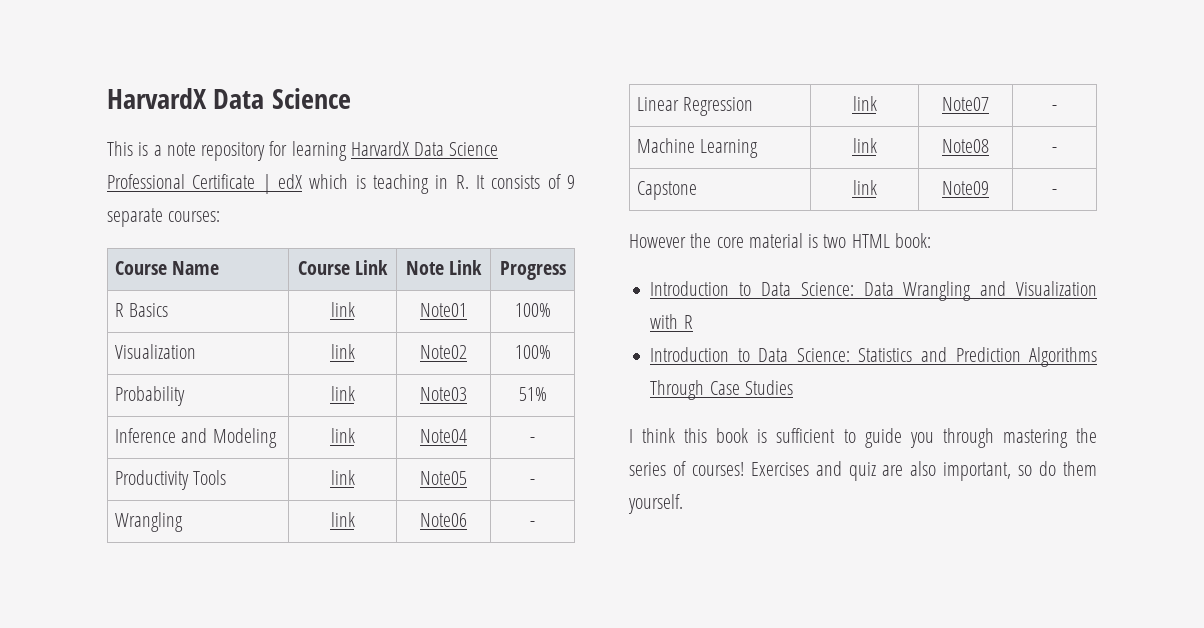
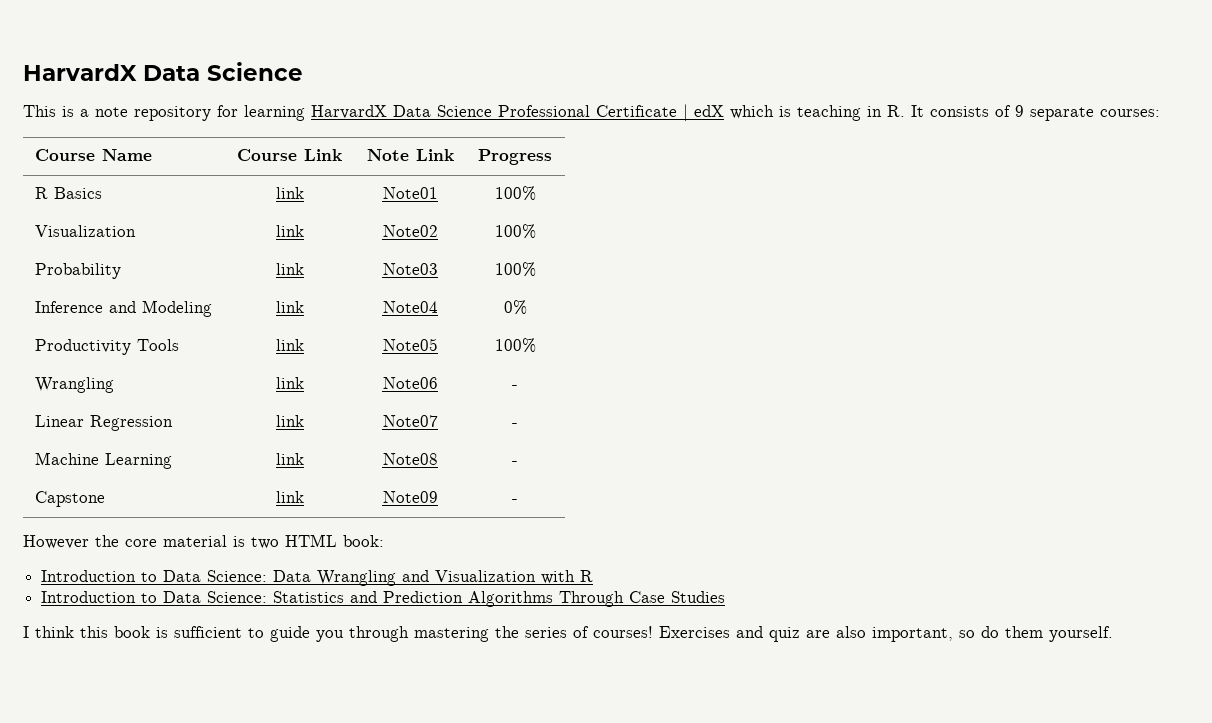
- Probability | link | Note03 | 51%
+ Probability | link | Note03 | 100%
- Inference and Modeling | link | Note04 | -
+ Inference and Modeling | link | Note04 | 0%
- Productivity Tools | link | Note05 | -
+ Productivity Tools | link | Note05 | 100%

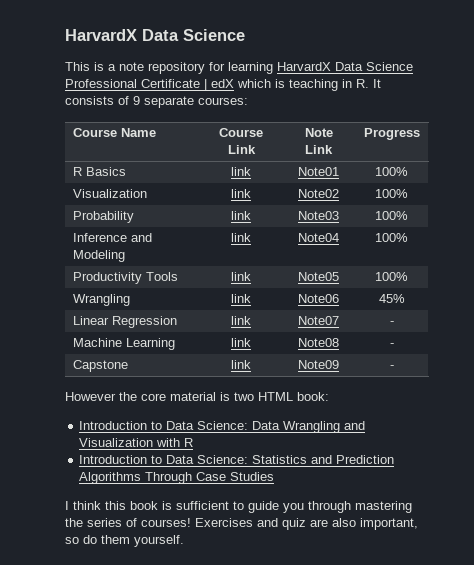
- Inference and Modeling | link | Note04 | 0%
+ Inference and Modeling | link | Note04 | 100%
- Wrangling | link | Note06 | -
+ Wrangling | link | Note06 | 45%

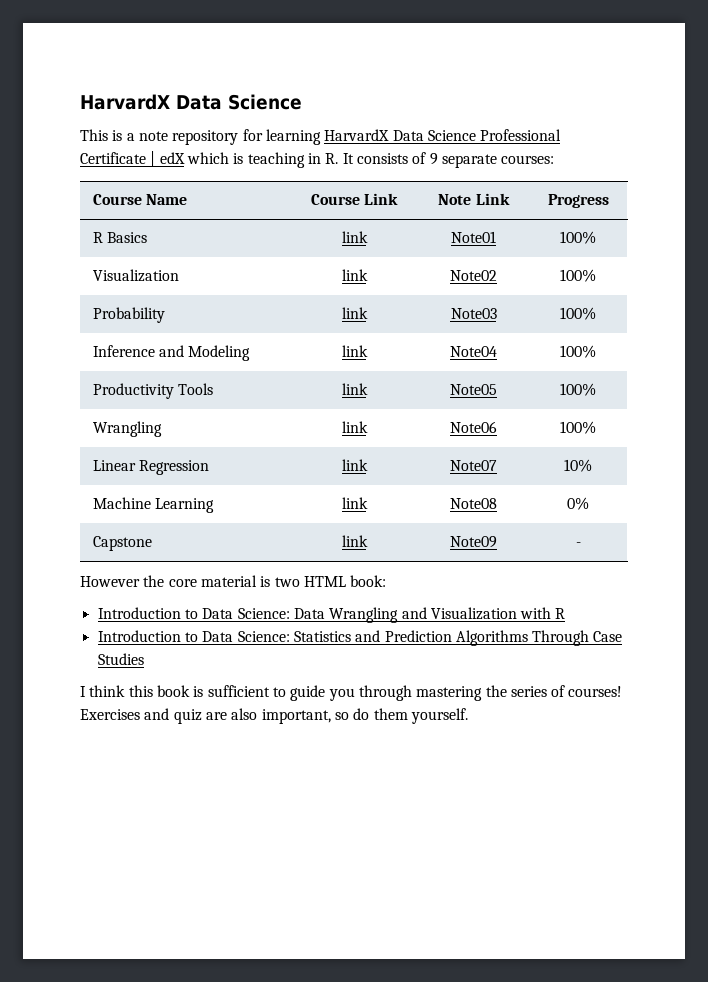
- Wrangling | link | Note06 | 45%
+ Wrangling | link | Note06 | 100%
- Linear Regression | link | Note07 | -
+ Linear Regression | link | Note07 | 10%
- Machine Learning | link | Note08 | -
+ Machine Learning | link | Note08 | 0%

